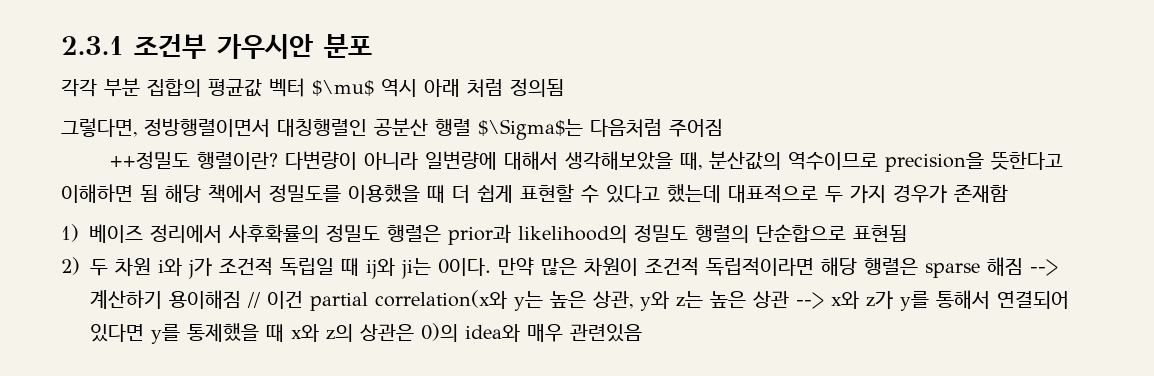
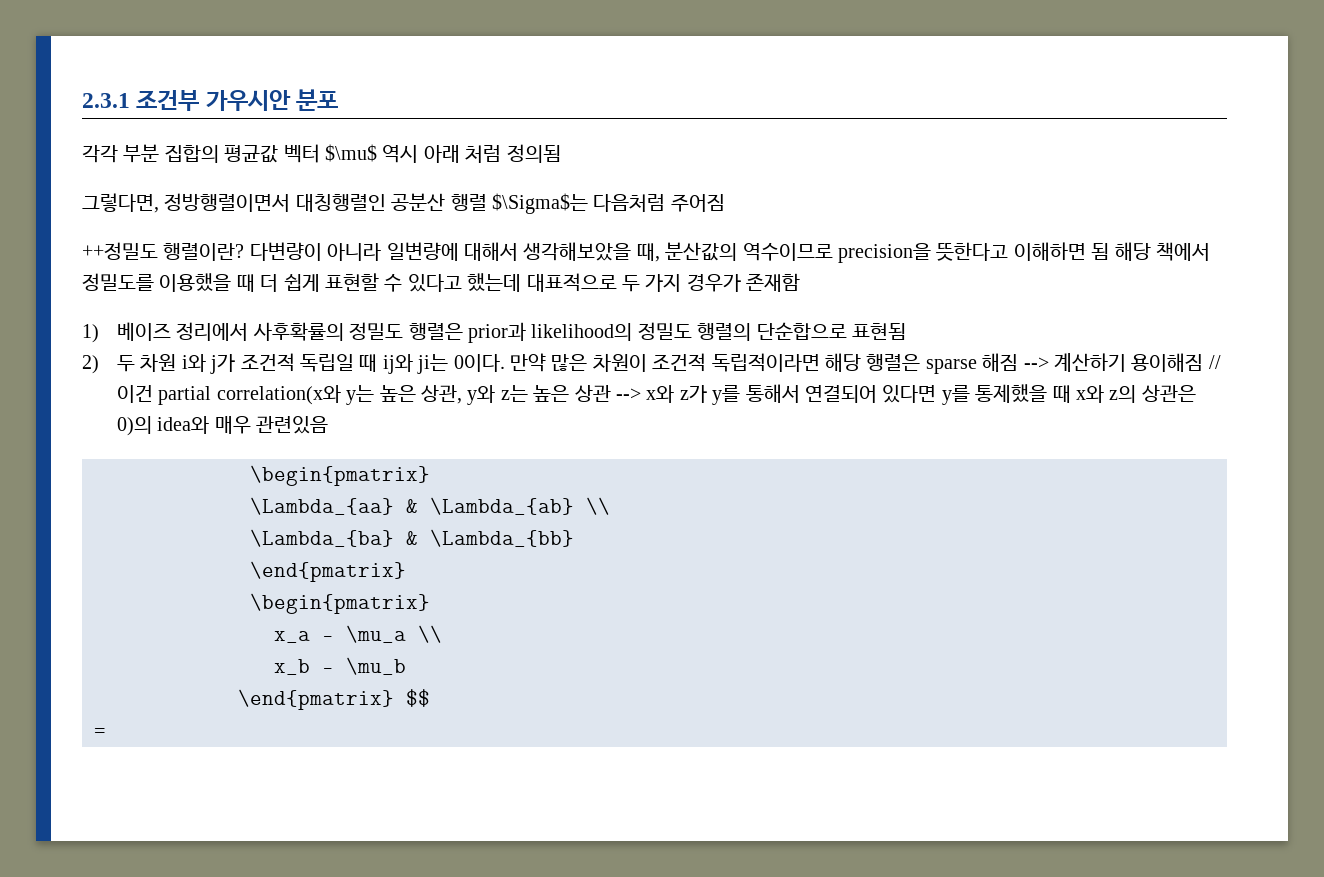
  만약 많은 차원이 조건적 독립적이라면 해당 행렬은 sparse 해짐 --> 계산하기 용이해짐 // 이건 partial correlation(x와 y는 높은 상관, y와 z는 높은 상관 --> x와 z가 y를 통해서 연결되어 있다면 y를 통제했을 때 x와 z의 상관은 0)의 idea와 매우 관련있음
+ \begin{pmatrix}
+ \Lambda_{aa} & \Lambda_{ab} \\
+ \Lambda_{ba} & \Lambda_{bb}
+ \end{pmatrix}
+ \begin{pmatrix}
+ x_a - \mu_a \\
+ x_b - \mu_b
+ \end{pmatrix} $$
+ =

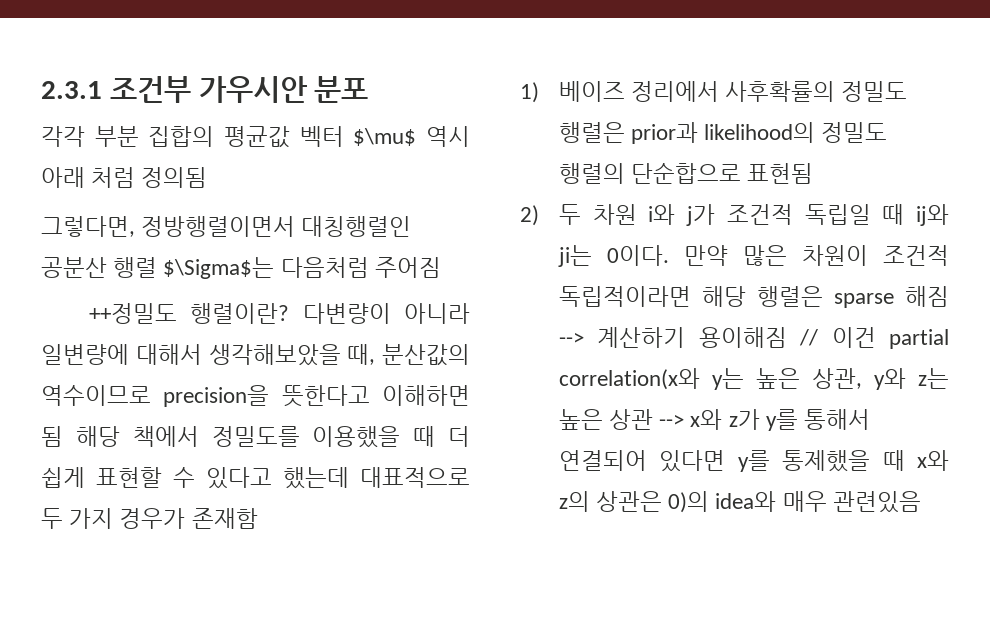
  만약 많은 차원이 조건적 독립적이라면 해당 행렬은 sparse 해짐 --> 계산하기 용이해짐 // 이건 partial correlation(x와 y는 높은 상관, y와 z는 높은 상관 --> x와 z가 y를 통해서 연결되어 있다면 y를 통제했을 때 x와 z의 상관은 0)의 idea와 매우 관련있음
- \begin{pmatrix}
- \Lambda_{aa} & \Lambda_{ab} \\
- \Lambda_{ba} & \Lambda_{bb}
- \end{pmatrix}
- \begin{pmatrix}
- x_a - \mu_a \\
- x_b - \mu_b
- \end{pmatrix} $$
- =

